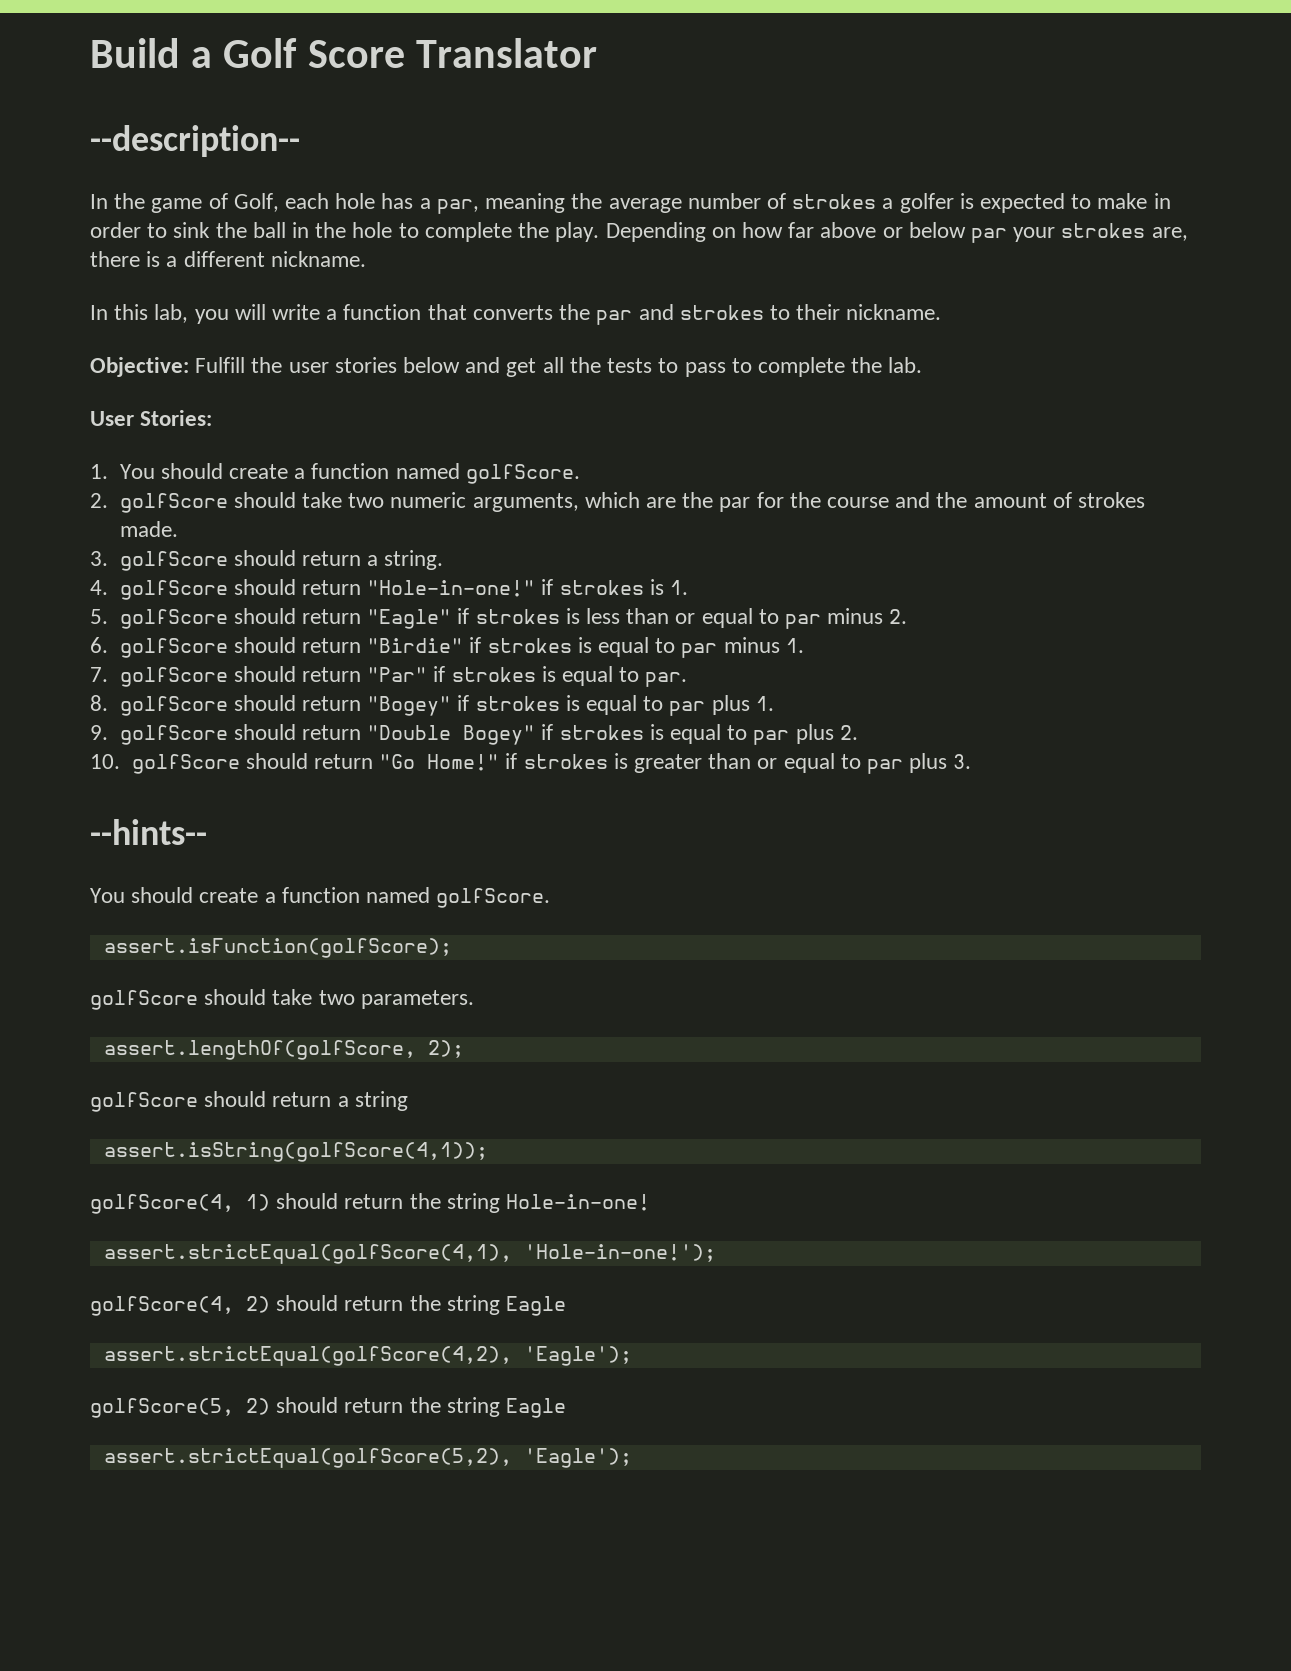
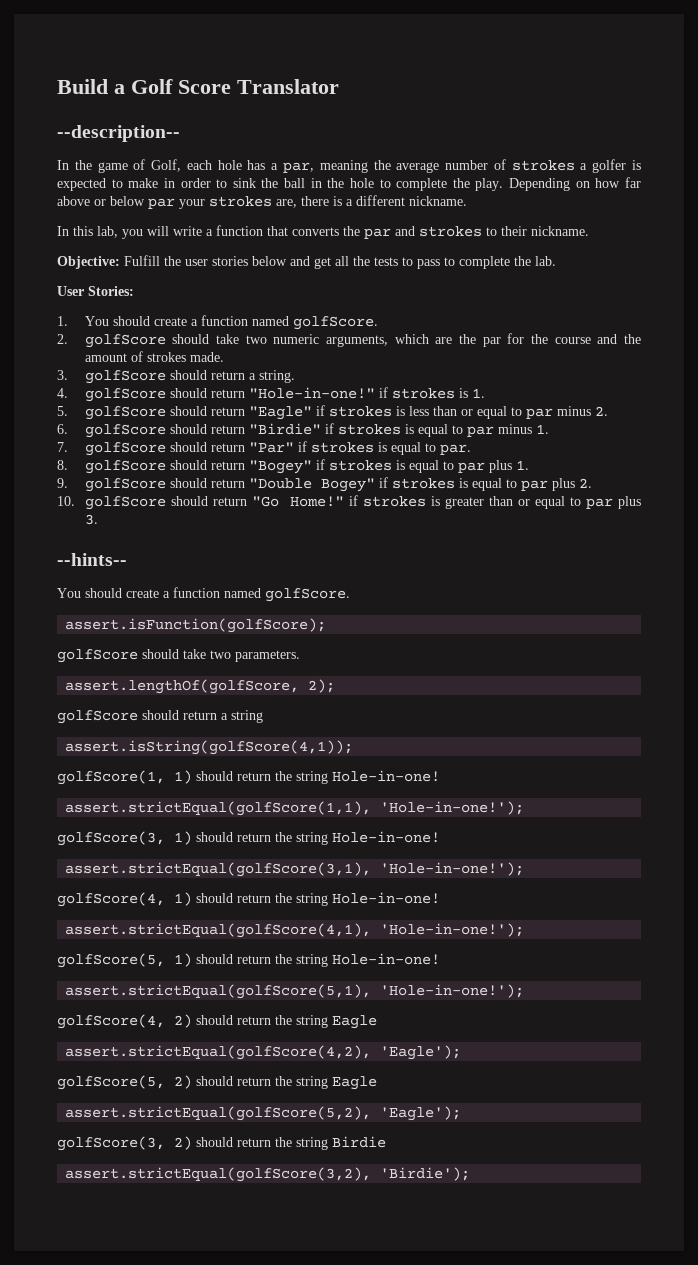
+ golfScore(1, 1) should return the string Hole-in-one!
+ assert.strictEqual(golfScore(1,1), 'Hole-in-one!');
+ golfScore(3, 1) should return the string Hole-in-one!
+ assert.strictEqual(golfScore(3,1), 'Hole-in-one!');
+ golfScore(5, 1) should return the string Hole-in-one!
+ assert.strictEqual(golfScore(5,1), 'Hole-in-one!');
+ golfScore(3, 2) should return the string Birdie
+ assert.strictEqual(golfScore(3,2), 'Birdie');

